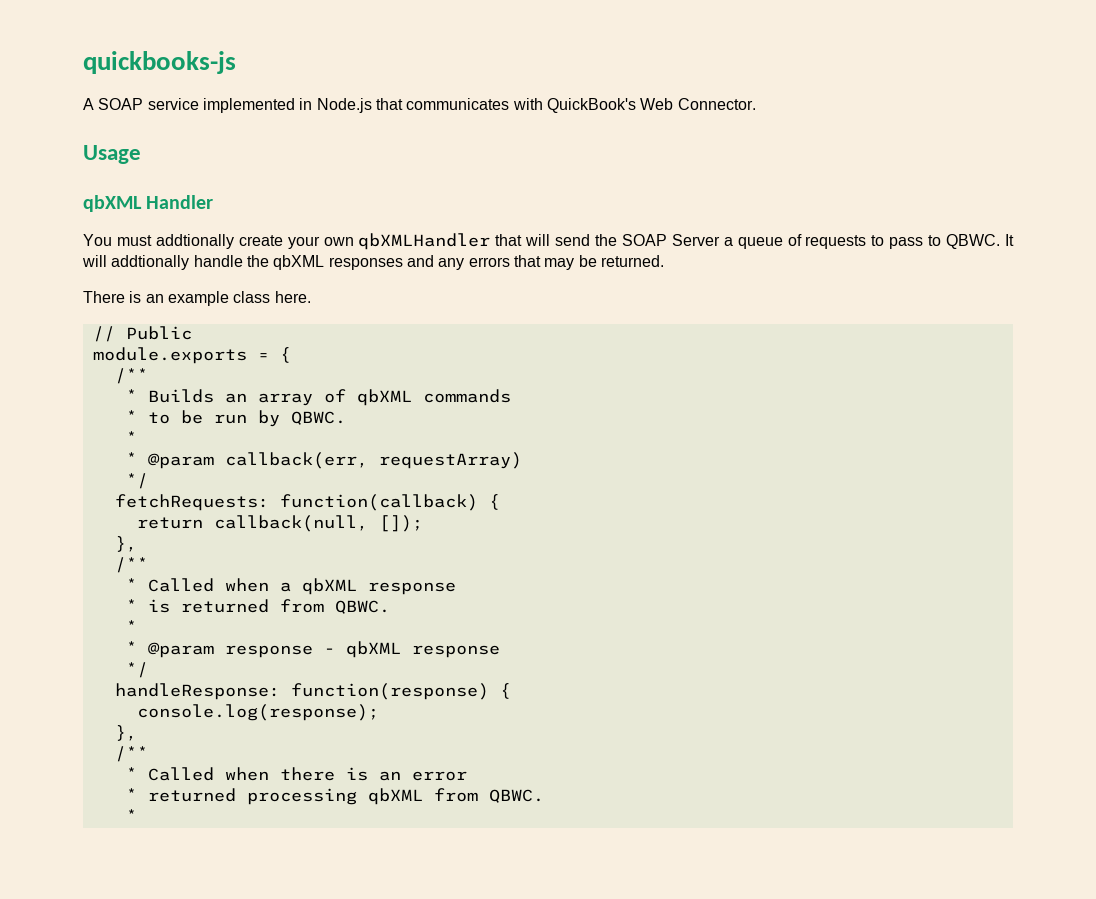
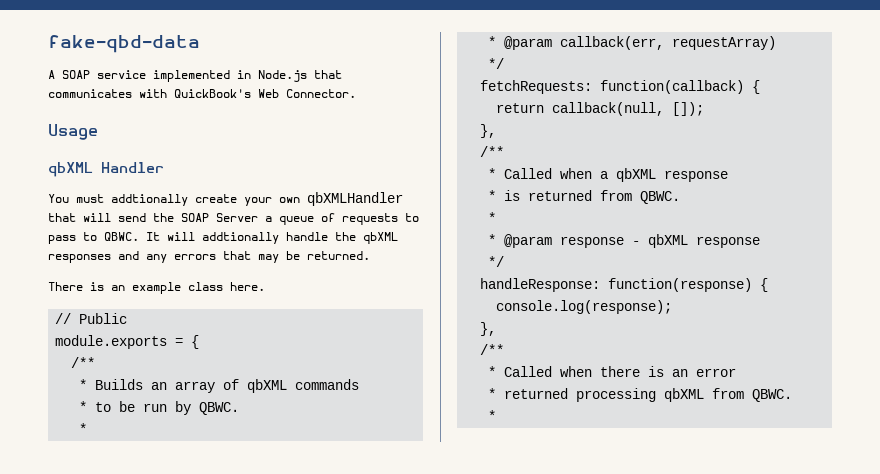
- quickbooks-js
+ fake-qbd-data

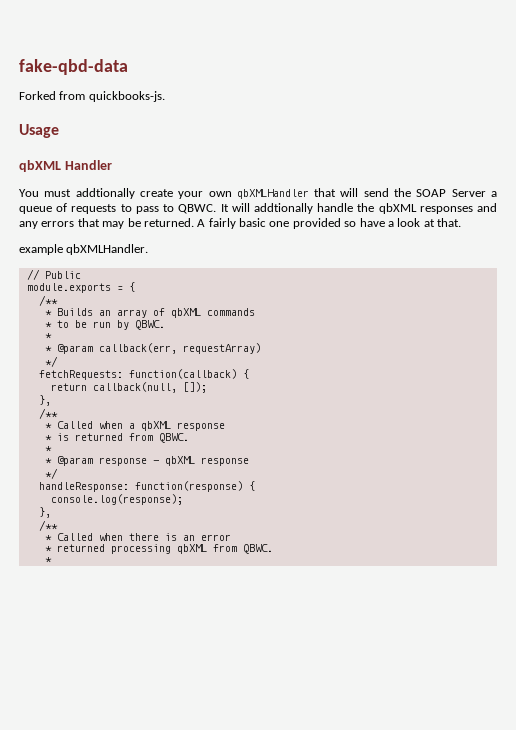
- A SOAP service implemented in Node.js that communicates with QuickBook's Web Connector.
+ Forked from quickbooks-js.
- It will addtionally handle the qbXML responses and any errors that may be returned.
- There is an example class here.
+ It will addtionally handle the qbXML responses and any errors that may be returned. A fairly basic one provided so have a look at that.
+ example qbXMLHandler.

